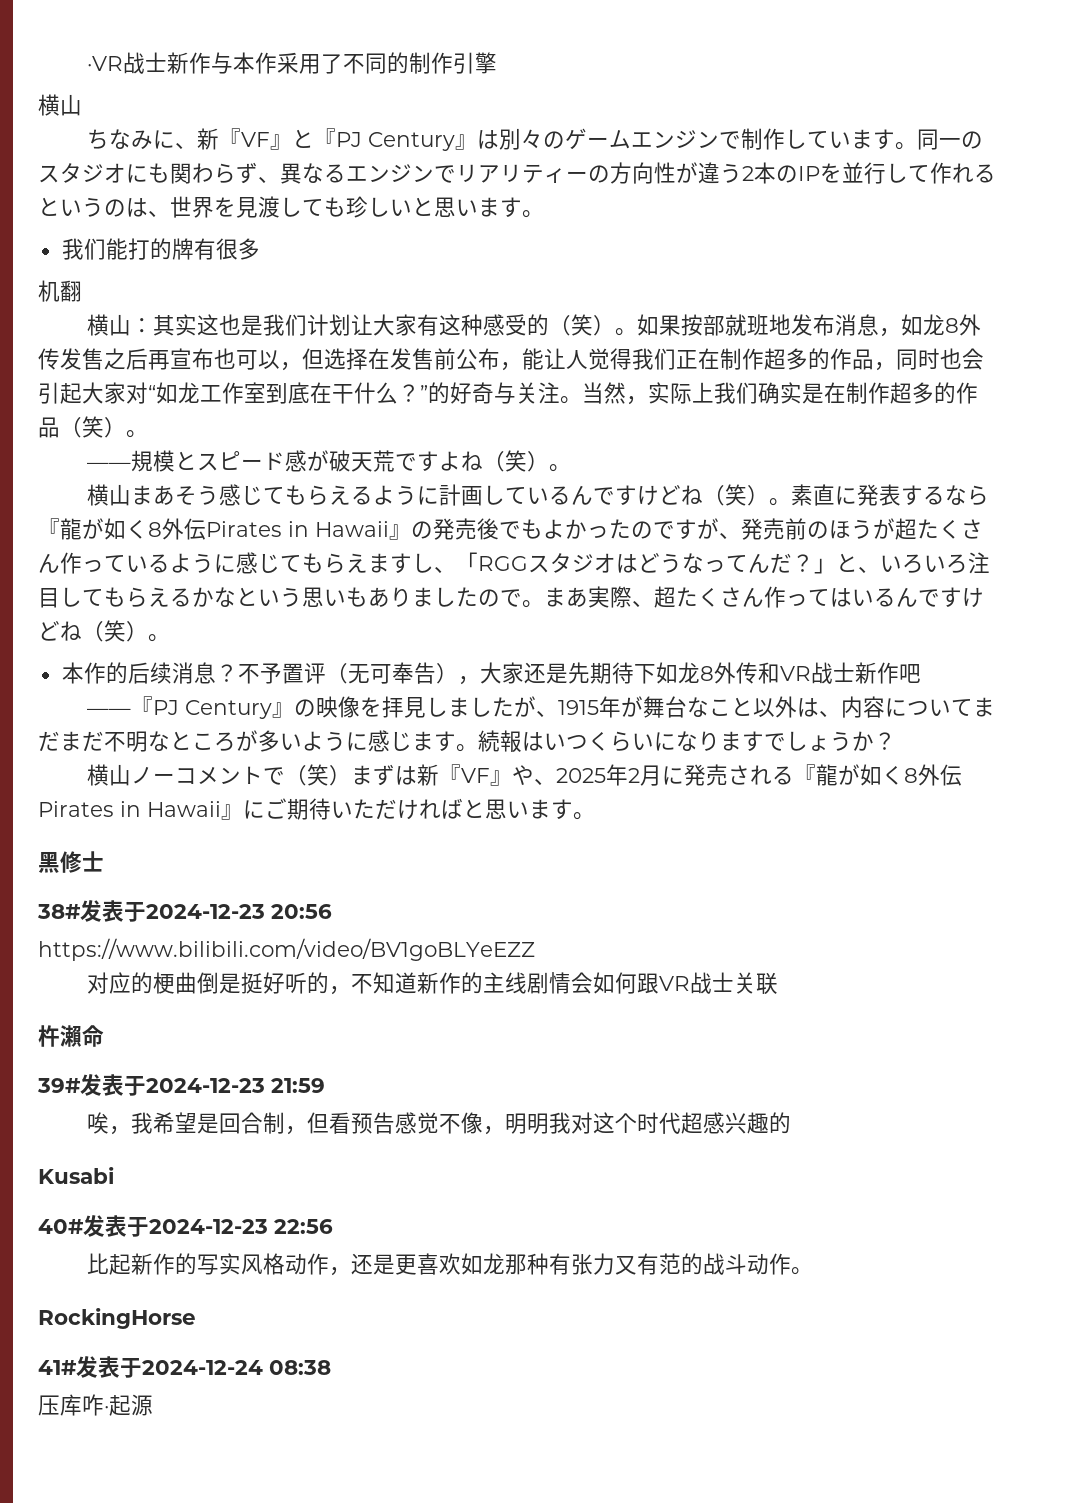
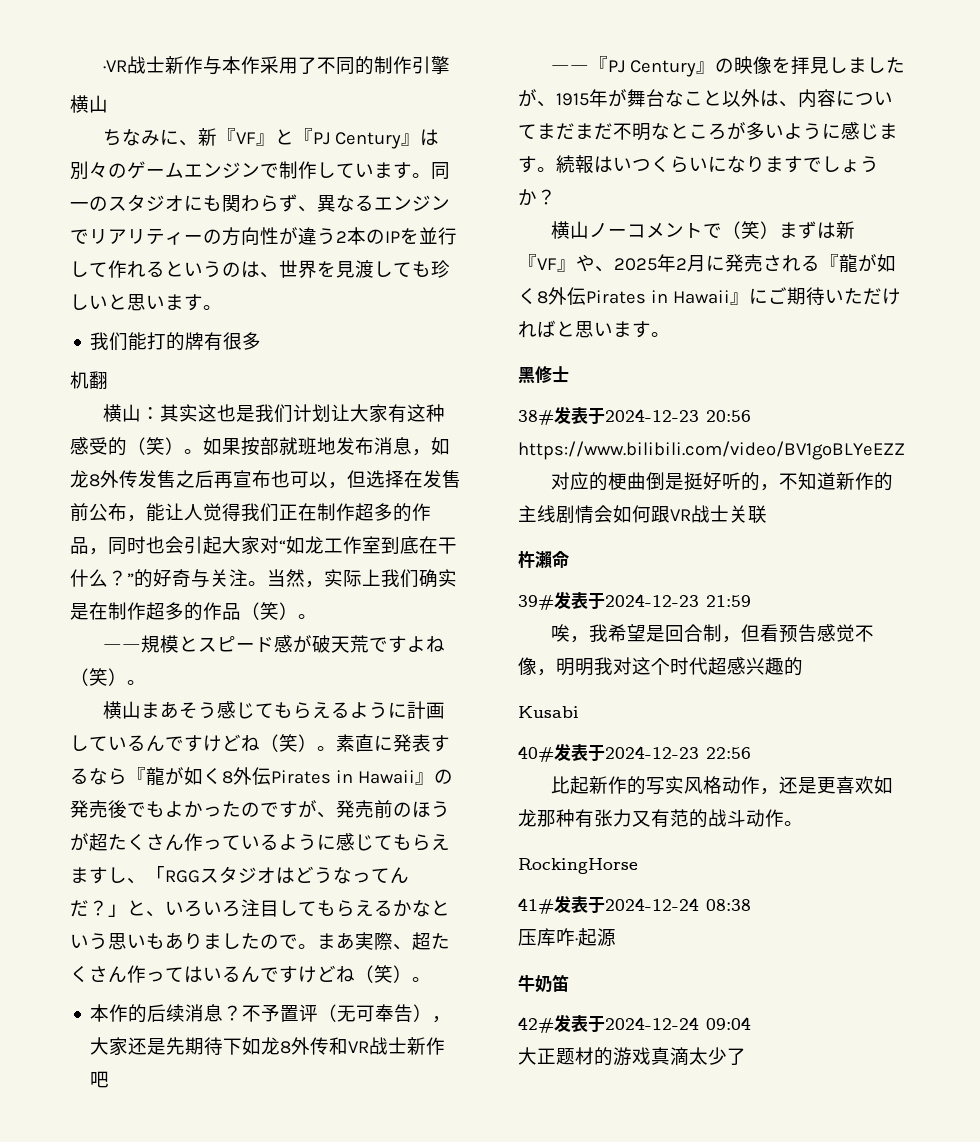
+ 牛奶笛
+ 42#发表于2024-12-24 09:04
+ 大正题材的游戏真滴太少了

